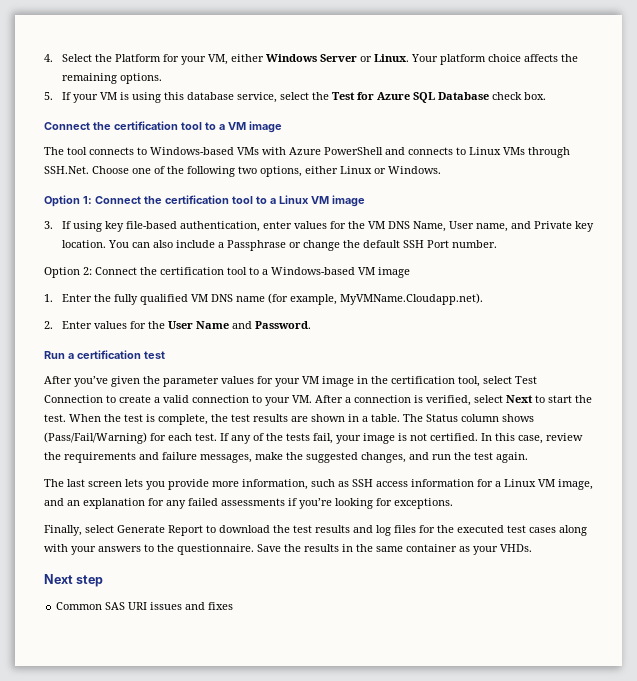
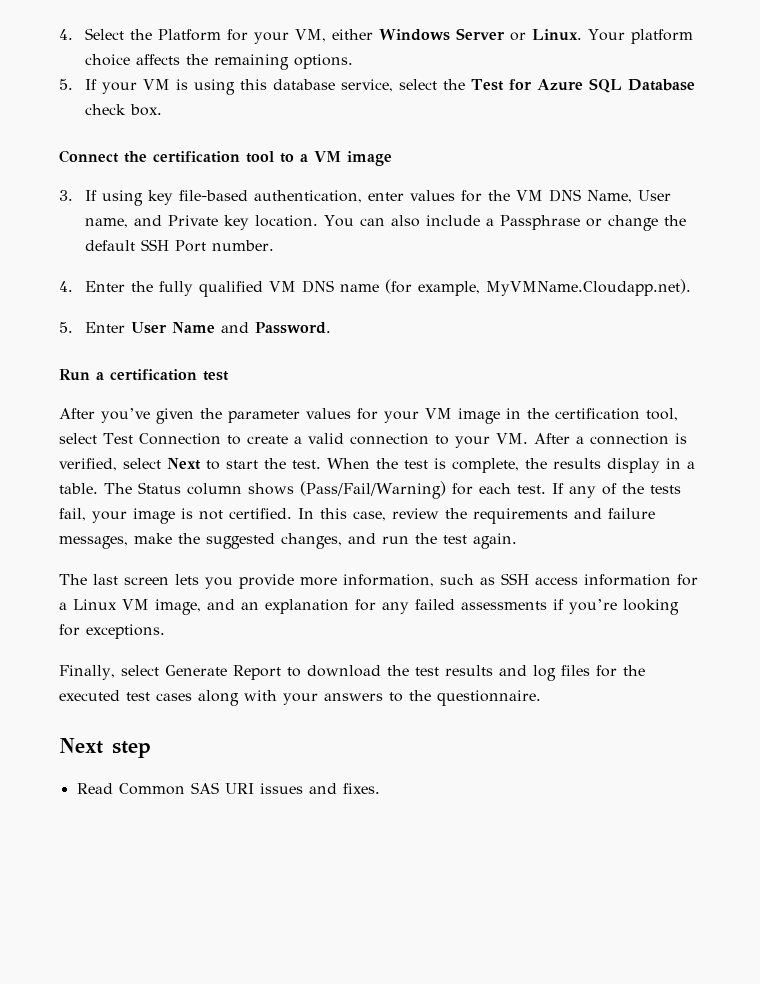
- The tool connects to Windows-based VMs with Azure PowerShell and connects to Linux VMs through SSH.Net. Choose one of the following two options, either Linux or Windows.
- Option 1: Connect the certification tool to a Linux VM image
- Option 2: Connect the certification tool to a Windows-based VM image
- 1. Enter the fully qualified VM DNS name (for example, MyVMName.Cloudapp.net).
+ 4. Enter the fully qualified VM DNS name (for example, MyVMName.Cloudapp.net).
- 2. Enter values for the User Name and Password.
+ 5. Enter User Name and Password.
- When the test is complete, the test results are shown in a table.
+ When the test is complete, the results display in a table.
- Save the results in the same container as your VHDs.
- Common SAS URI issues and fixes
+ Read Common SAS URI issues and fixes.

